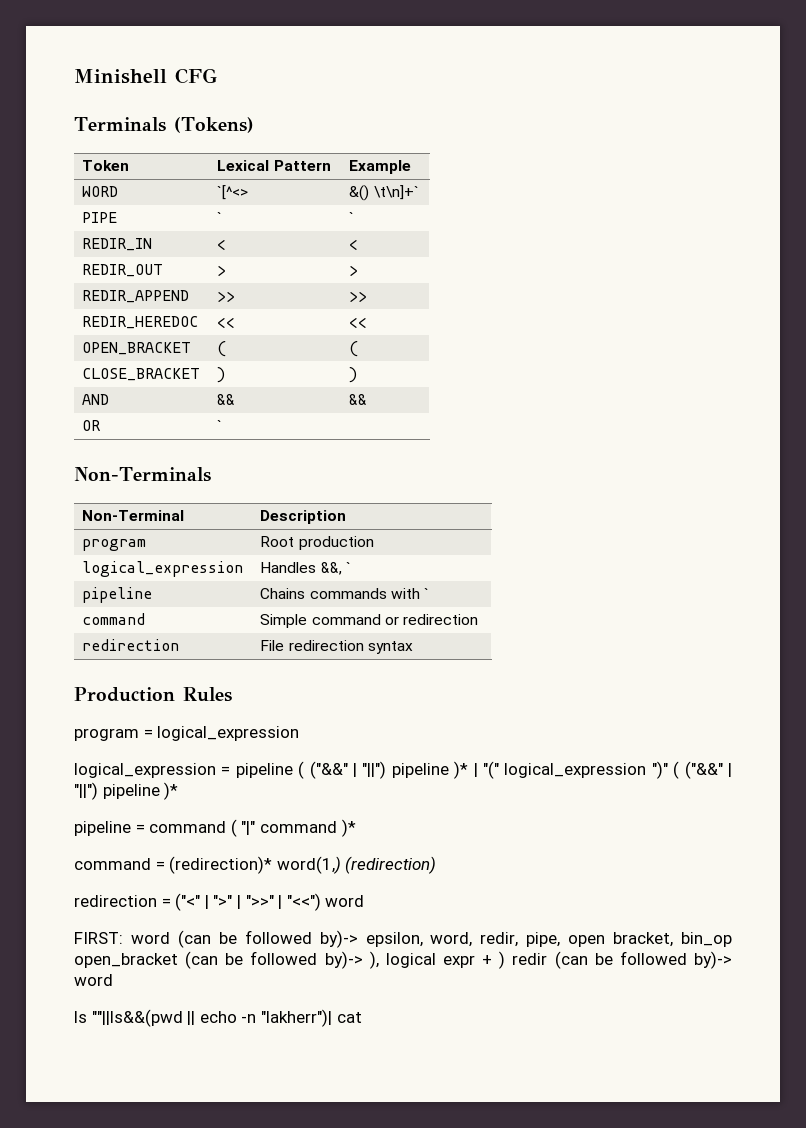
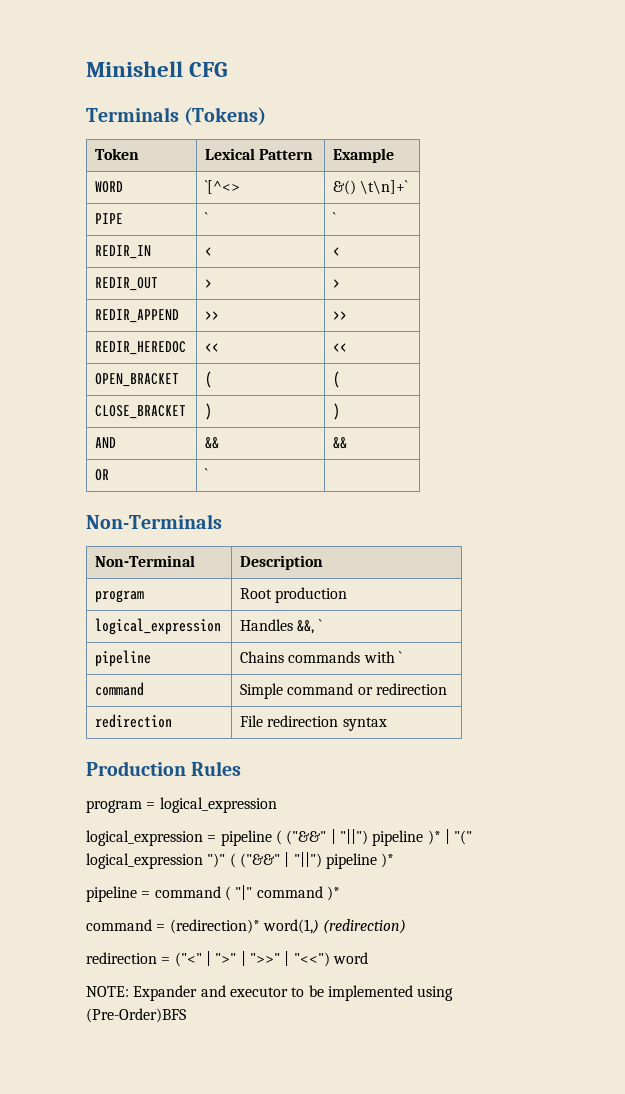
- FIRST: word (can be followed by)-> epsilon, word, redir, pipe, open bracket, bin_op open_bracket (can be followed by)-> ), logical expr + ) redir (can be followed by)-> word
- ls ""||ls&&(pwd || echo -n "lakherr")| cat
+ NOTE: Expander and executor to be implemented using (Pre-Order)BFS

